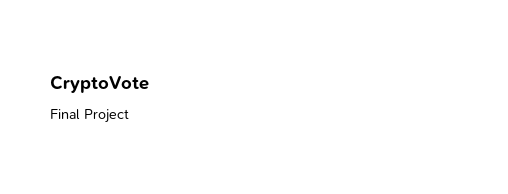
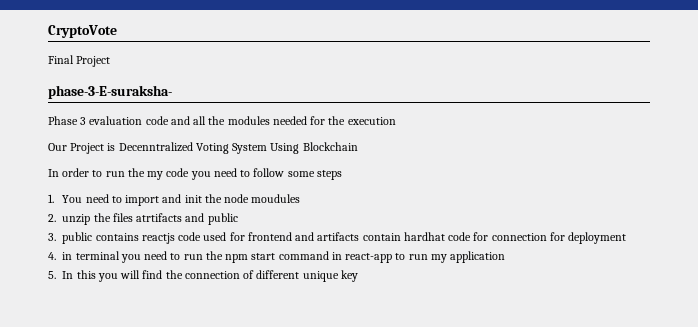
+ phase-3-E-suraksha-
+ Phase 3 evaluation code and all the modules needed for the execution
+ Our Project is Decenntralized Voting System Using Blockchain
+ In order to run the my code you need to follow some steps
+ 1. You need to import and init the node moudules
+ 2. unzip the files atrtifacts and public
+ 3. public contains reactjs code used for frontend and artifacts contain hardhat code for connection for deployment
+ 4. in terminal you need to run the npm start command in react-app to run my application
+ 5. In this you will find the connection of different unique key

